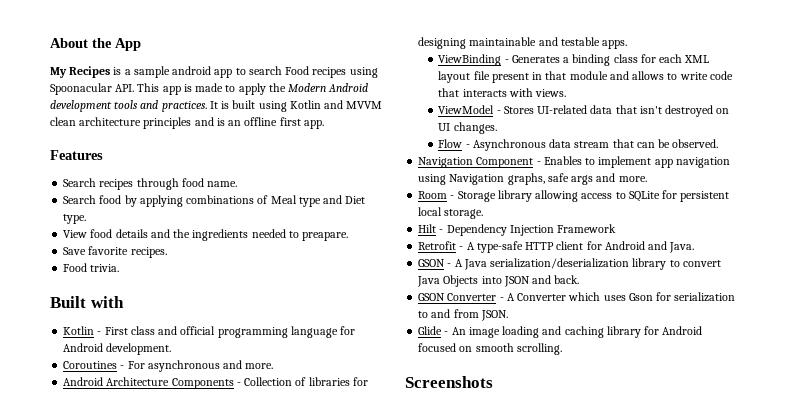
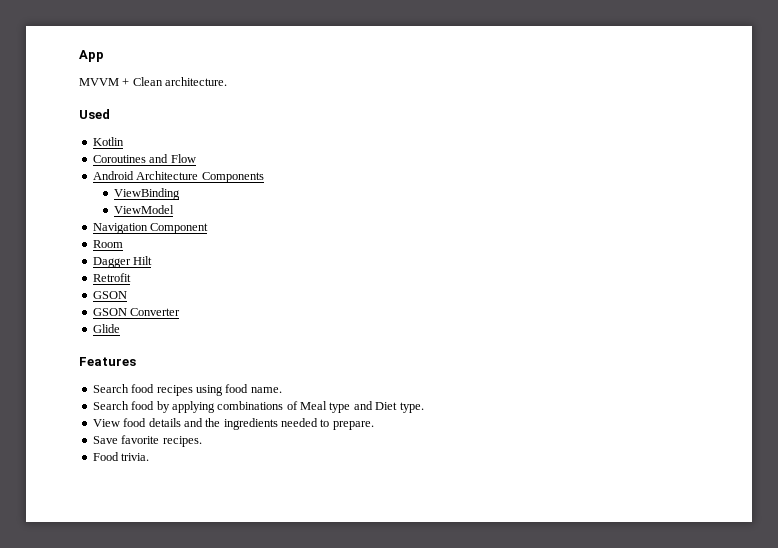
- About the App
+ App
- My Recipes is a sample android app to search Food recipes using Spoonacular API. This app is made to apply the Modern Android development tools and practices. It is built using Kotlin and MVVM clean architecture principles and is an offline first app.
+ MVVM + Clean architecture.
+ Used
+ Kotlin
+ Coroutines and Flow
+ Android Architecture Components
+ ViewBinding
+ ViewModel
+ Navigation Component
+ Room
+ Dagger Hilt
+ Retrofit
+ GSON
+ GSON Converter
+ Glide
- Search recipes through food name.
+ Search food recipes using food name.
- View food details and the ingredients needed to preapare.
+ View food details and the ingredients needed to prepare.
- Built with
- Kotlin - First class and official programming language for Android development.
- Coroutines - For asynchronous and more.
- Android Architecture Components - Collection of libraries for designing maintainable and testable apps.
- ViewBinding - Generates a binding class for each XML layout file present in that module and allows to write code that interacts with views.
- ViewModel - Stores UI-related data that isn't destroyed on UI changes.
- Flow - Asynchronous data stream that can be observed.
- Navigation Component - Enables to implement app navigation using Navigation graphs, safe args and more.
- Room - Storage library allowing access to SQLite for persistent local storage.
- Hilt - Dependency Injection Framework
- Retrofit - A type-safe HTTP client for Android and Java.
- GSON - A Java serialization/deserialization library to convert Java Objects into JSON and back.
- GSON Converter - A Converter which uses Gson for serialization to and from JSON.
- Glide - An image loading and caching library for Android focused on smooth scrolling.
- Screenshots

